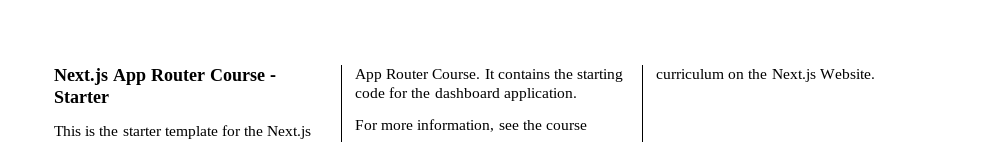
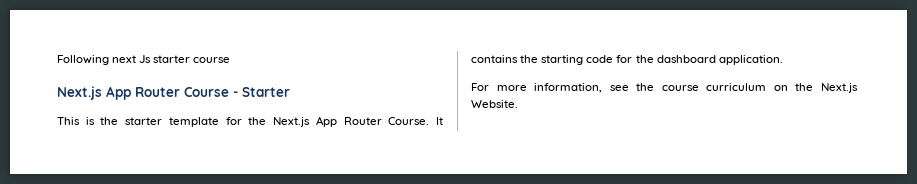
+ Following next Js starter course

